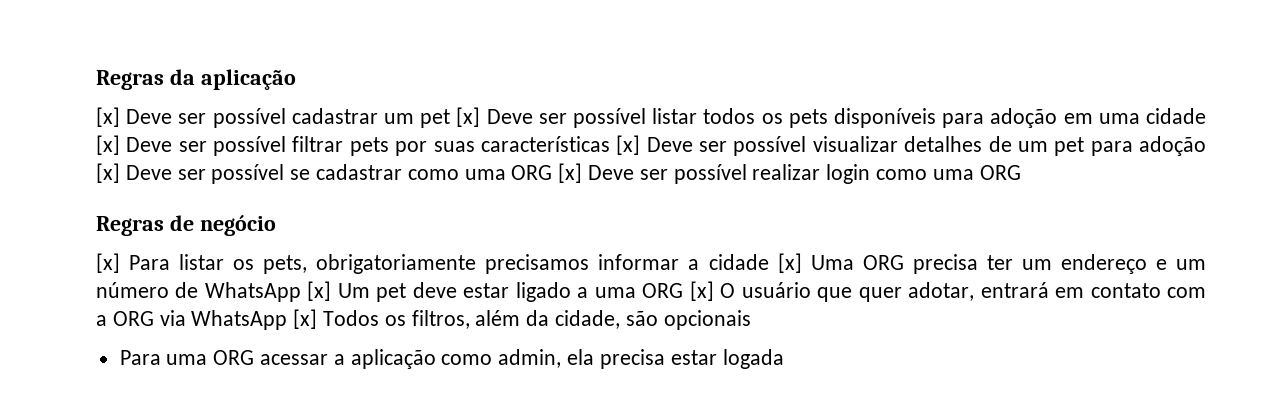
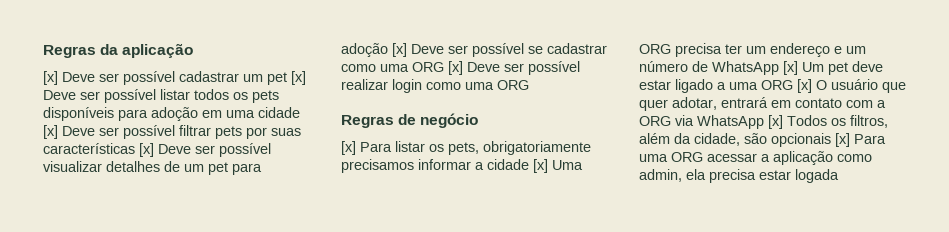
- [x] Para listar os pets, obrigatoriamente precisamos informar a cidade [x] Uma ORG precisa ter um endereço e um número de WhatsApp [x] Um pet deve estar ligado a uma ORG [x] O usuário que quer adotar, entrará em contato com a ORG via WhatsApp [x] Todos os filtros, além da cidade, são opcionais
- Para uma ORG acessar a aplicação como admin, ela precisa estar logada
+ [x] Para listar os pets, obrigatoriamente precisamos informar a cidade [x] Uma ORG precisa ter um endereço e um número de WhatsApp [x] Um pet deve estar ligado a uma ORG [x] O usuário que quer adotar, entrará em contato com a ORG via WhatsApp [x] Todos os filtros, além da cidade, são opcionais [x] Para uma ORG acessar a aplicação como admin, ela precisa estar logada

